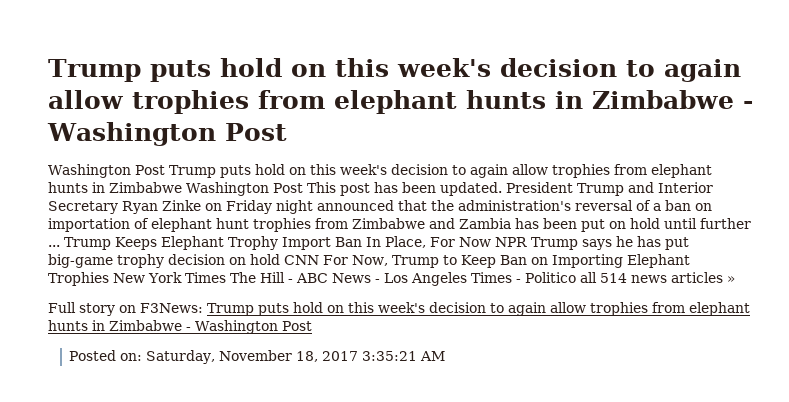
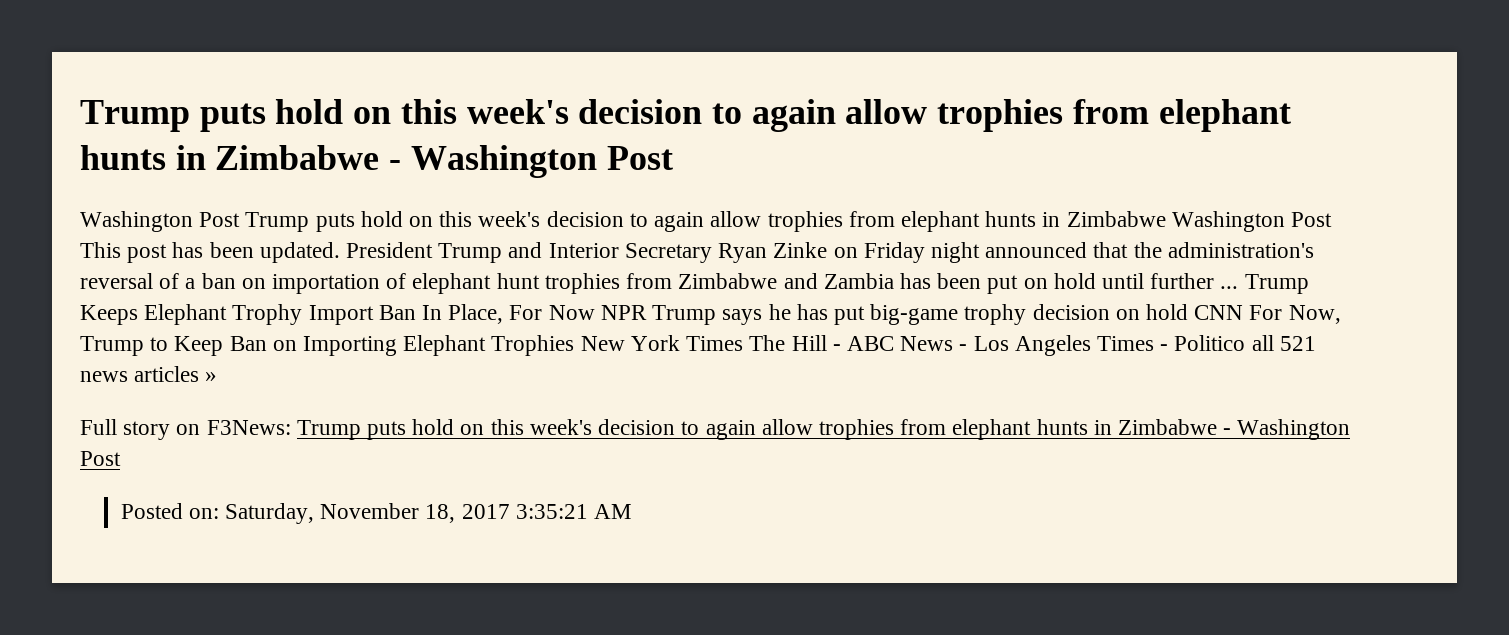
- Trump Keeps Elephant Trophy Import Ban In Place, For Now NPR Trump says he has put big-game trophy decision on hold CNN For Now, Trump to Keep Ban on Importing Elephant Trophies New York Times The Hill - ABC News - Los Angeles Times - Politico all 514 news articles »
+ Trump Keeps Elephant Trophy Import Ban In Place, For Now NPR Trump says he has put big-game trophy decision on hold CNN For Now, Trump to Keep Ban on Importing Elephant Trophies New York Times The Hill - ABC News - Los Angeles Times - Politico all 521 news articles »

